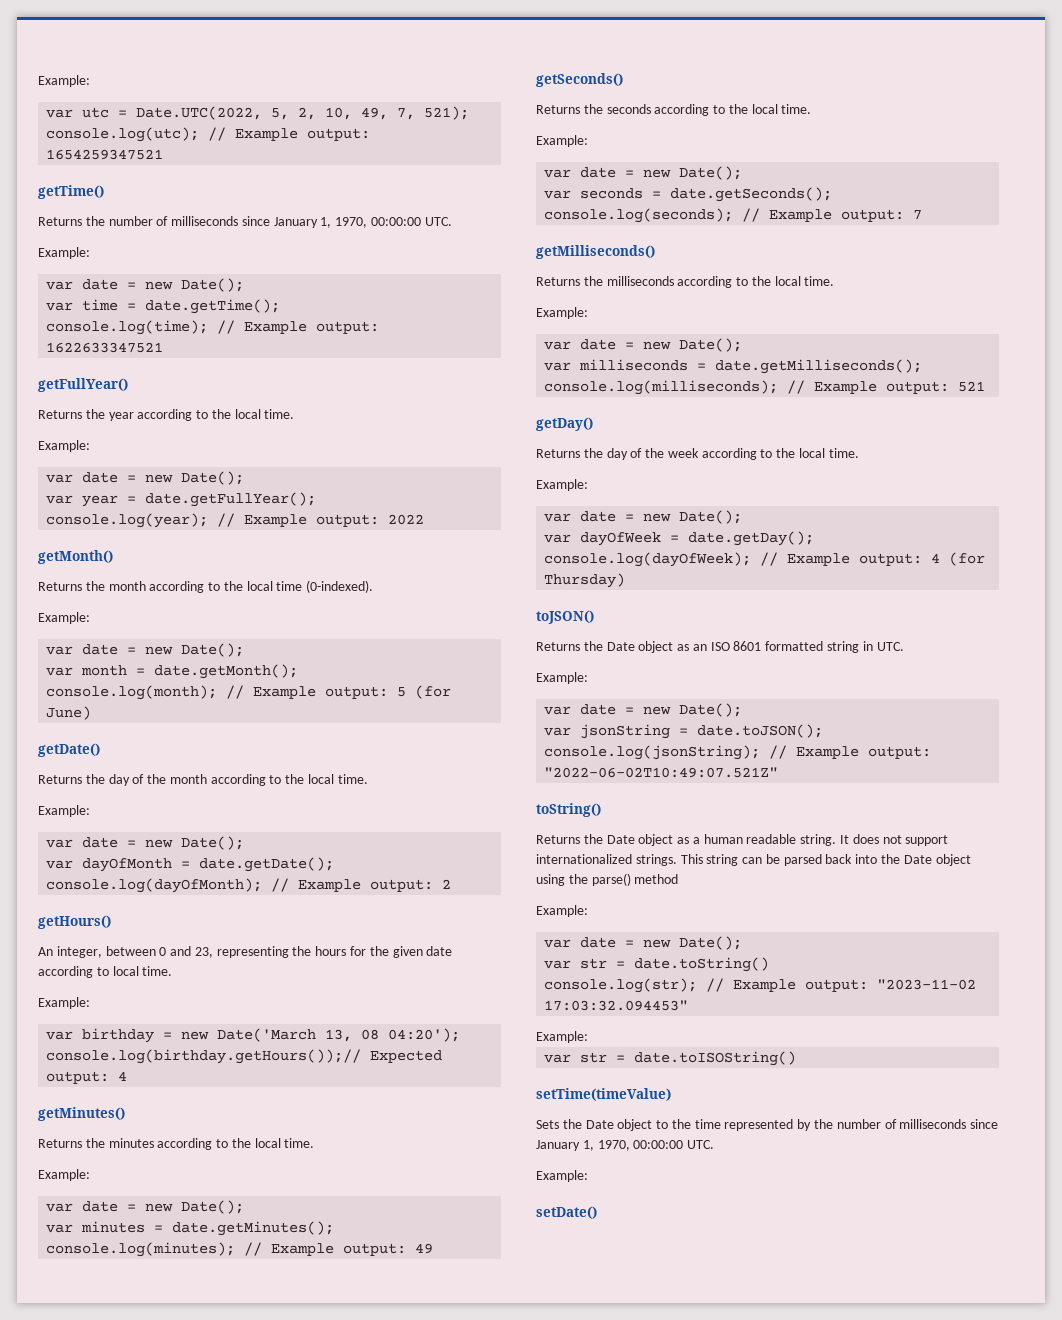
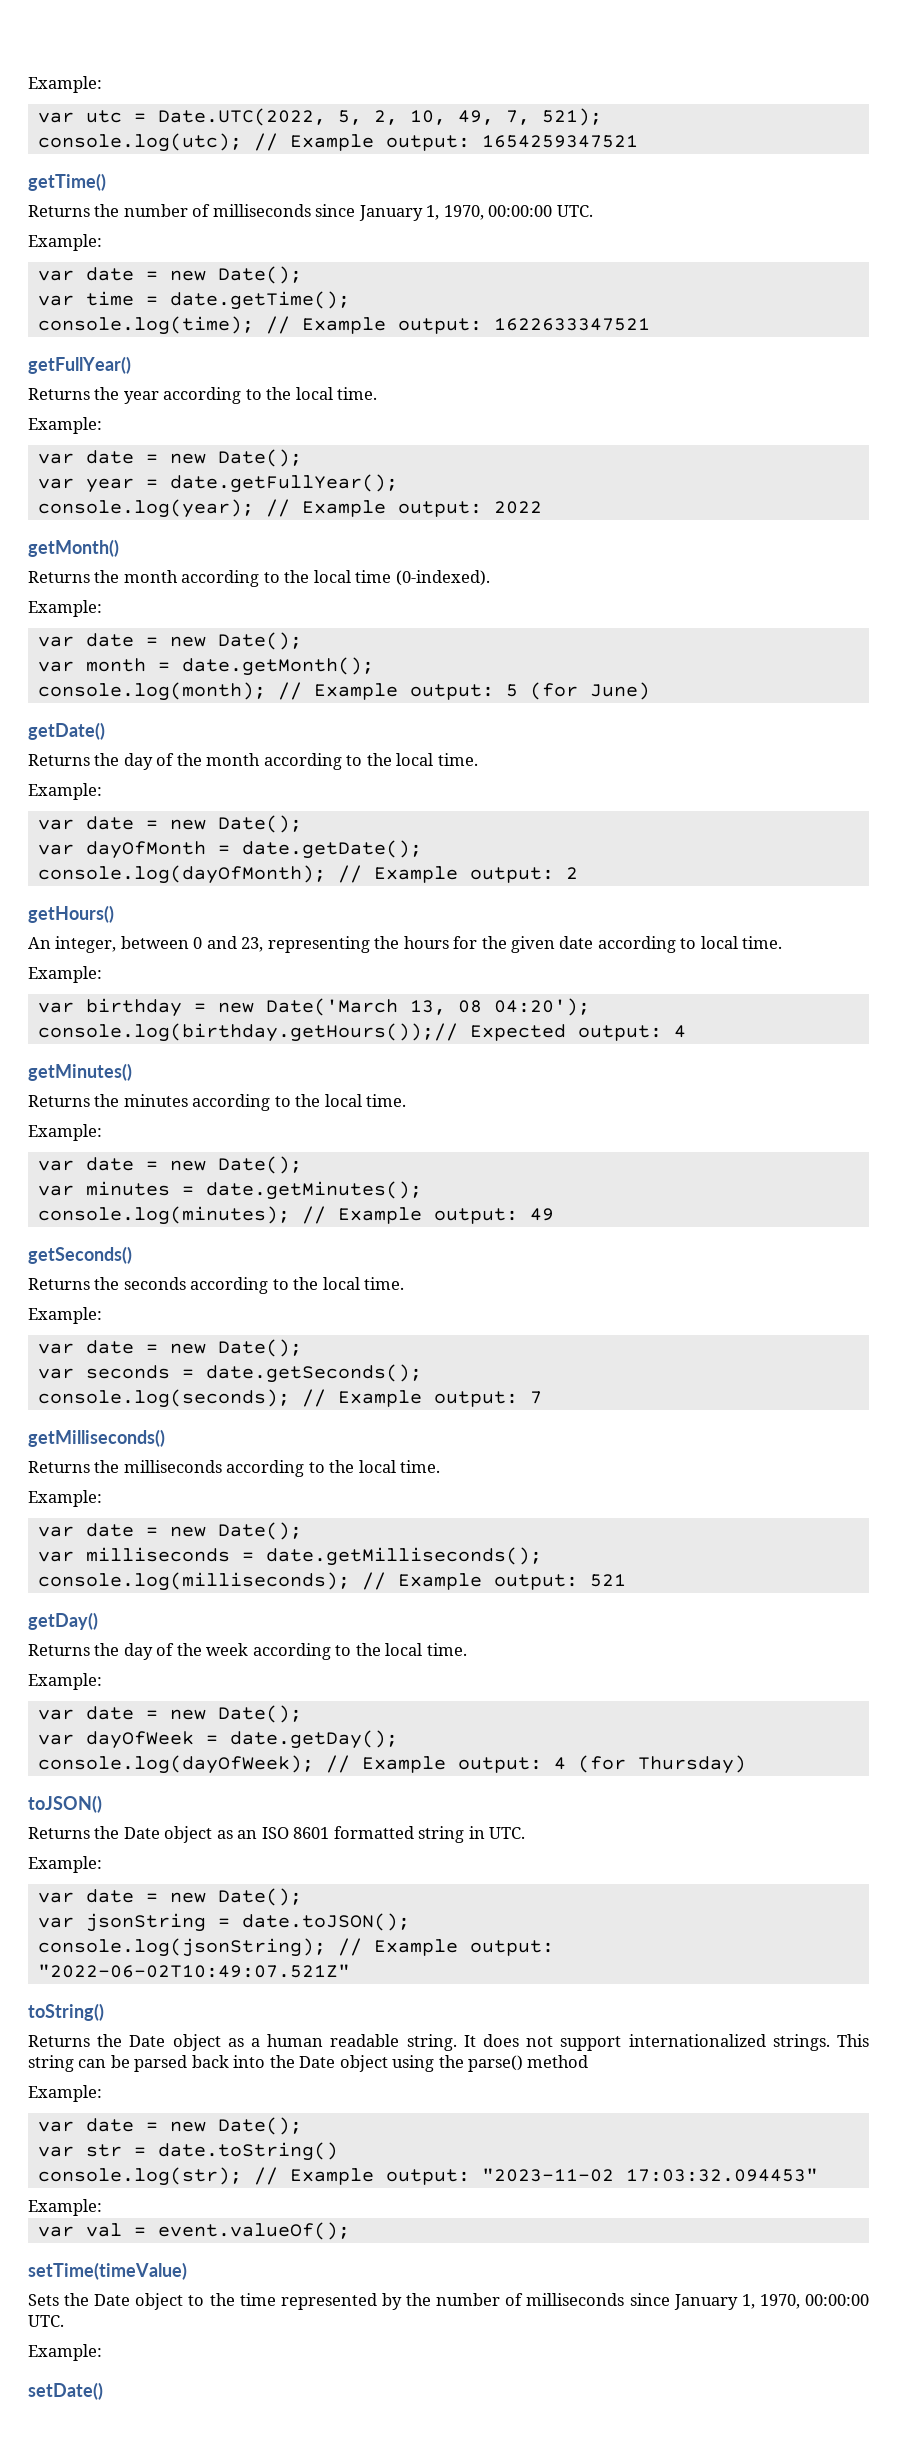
- var str = date.toISOString()
+ var val = event.valueOf();

